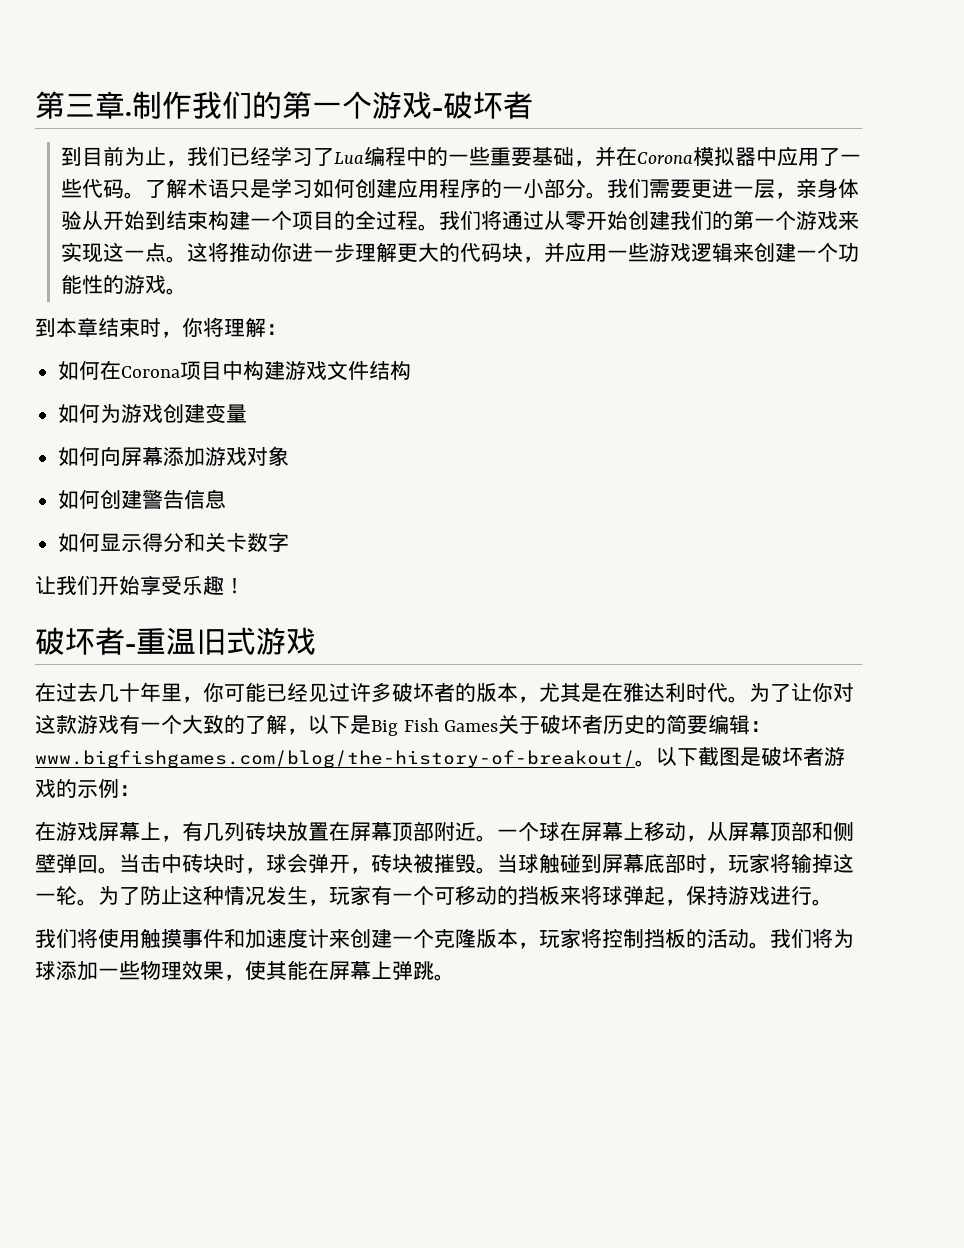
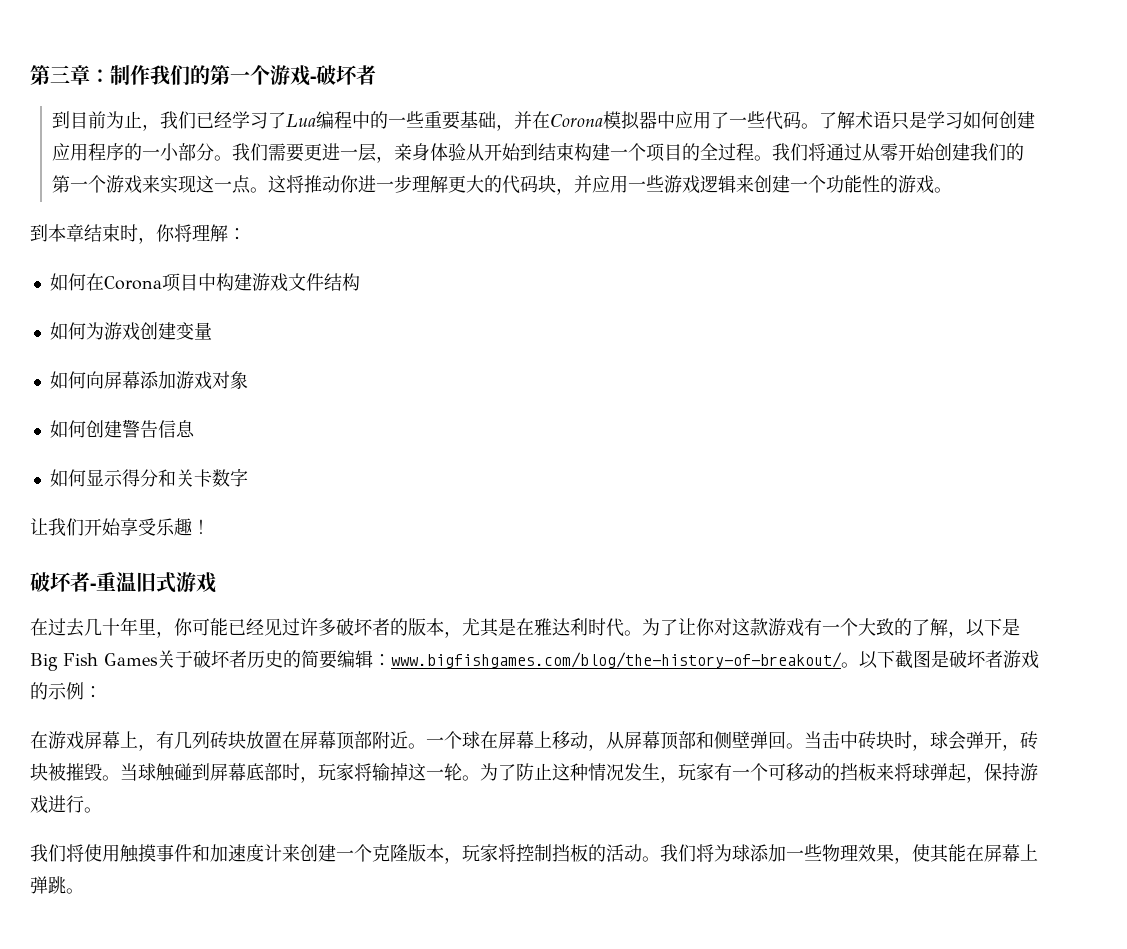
- 第三章.制作我们的第一个游戏-破坏者
+ 第三章：制作我们的第一个游戏-破坏者

